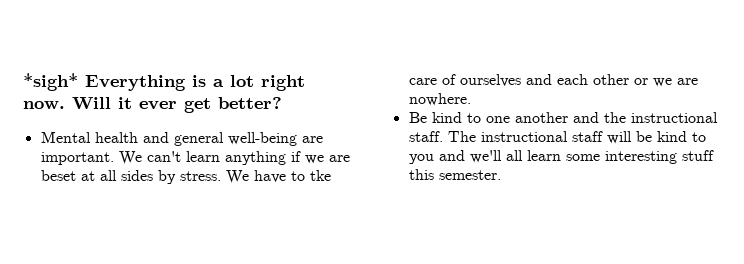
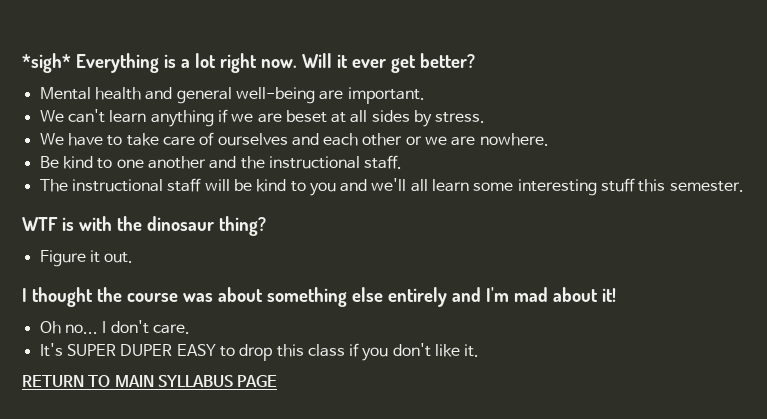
- Mental health and general well-being are important. We can't learn anything if we are beset at all sides by stress. We have to tke care of ourselves and each other or we are nowhere.
+ Mental health and general well-being are important.
+ We can't learn anything if we are beset at all sides by stress.
+ We have to take care of ourselves and each other or we are nowhere.
- Be kind to one another and the instructional staff. The instructional staff will be kind to you and we'll all learn some interesting stuff this semester.
+ Be kind to one another and the instructional staff.
+ The instructional staff will be kind to you and we'll all learn some interesting stuff this semester.
+ WTF is with the dinosaur thing?
+ Figure it out.
+ I thought the course was about something else entirely and I'm mad about it!
+ Oh no... I don't care.
+ It's SUPER DUPER EASY to drop this class if you don't like it.
+ RETURN TO MAIN SYLLABUS PAGE

